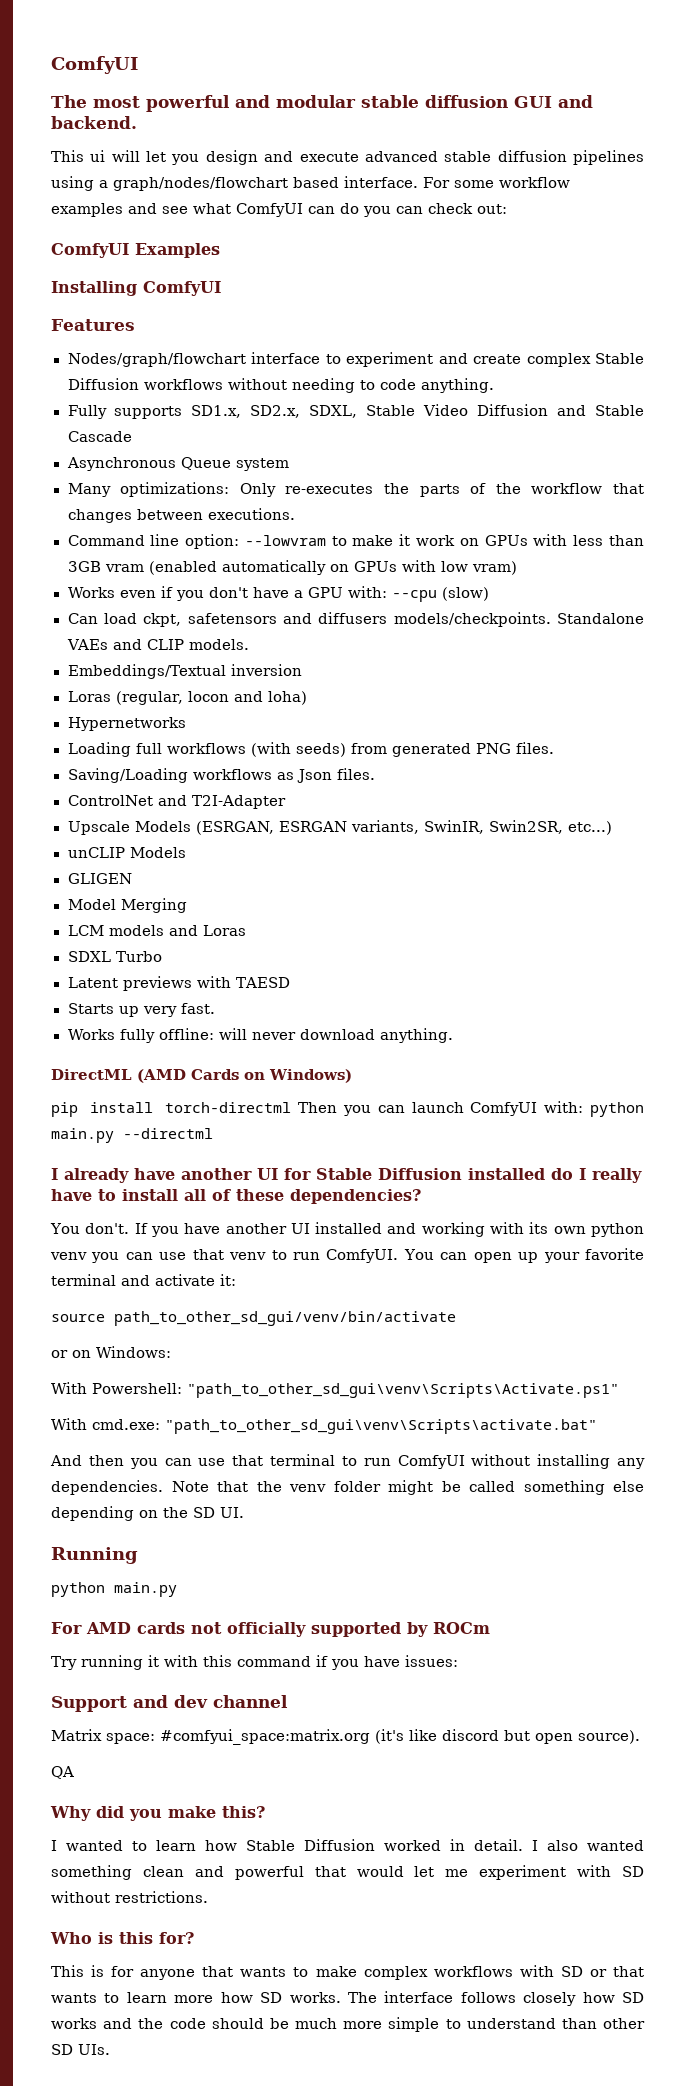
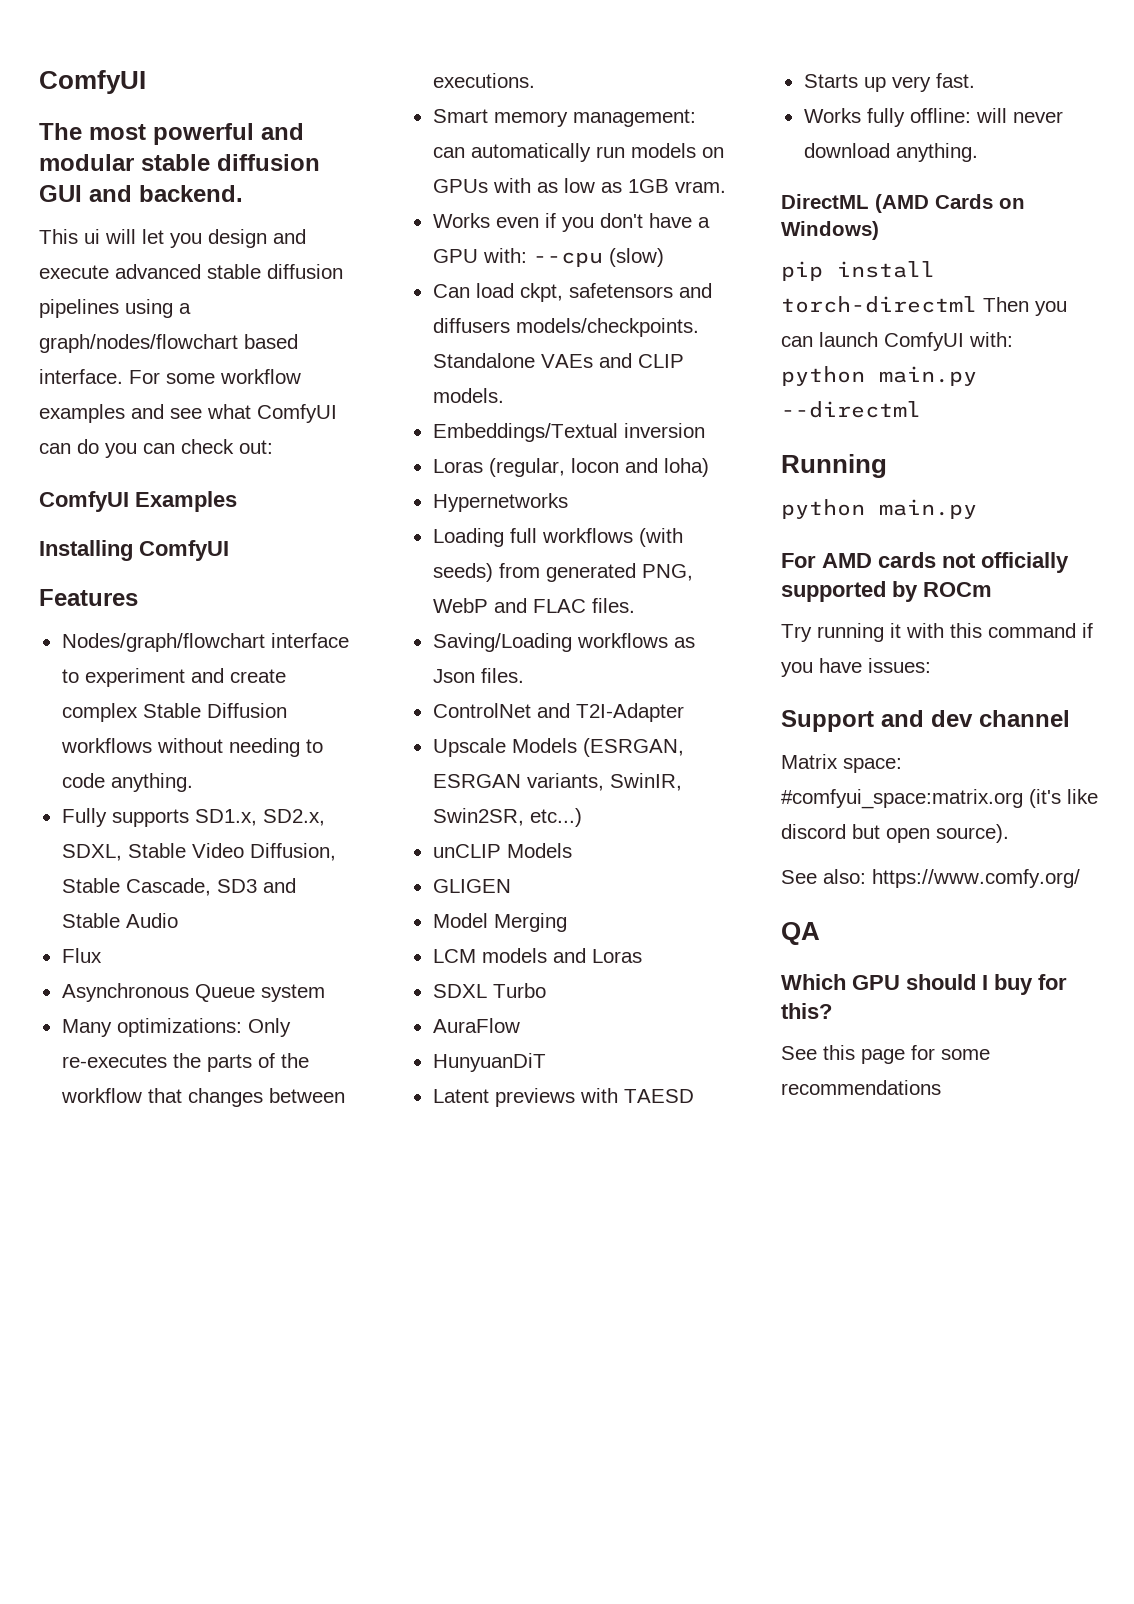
- Fully supports SD1.x, SD2.x, SDXL, Stable Video Diffusion and Stable Cascade
+ Fully supports SD1.x, SD2.x, SDXL, Stable Video Diffusion, Stable Cascade, SD3 and Stable Audio
+ Flux
- Command line option: --lowvram to make it work on GPUs with less than 3GB vram (enabled automatically on GPUs with low vram)
+ Smart memory management: can automatically run models on GPUs with as low as 1GB vram.
- Loading full workflows (with seeds) from generated PNG files.
+ Loading full workflows (with seeds) from generated PNG, WebP and FLAC files.
+ AuraFlow
+ HunyuanDiT
- I already have another UI for Stable Diffusion installed do I really have to install all of these dependencies?
- You don't. If you have another UI installed and working with its own python venv you can use that venv to run ComfyUI. You can open up your favorite terminal and activate it:
- source path_to_other_sd_gui/venv/bin/activate
- or on Windows:
- With Powershell: "path_to_other_sd_gui\venv\Scripts\Activate.ps1"
- With cmd.exe: "path_to_other_sd_gui\venv\Scripts\activate.bat"
- And then you can use that terminal to run ComfyUI without installing any dependencies. Note that the venv folder might be called something else depending on the SD UI.
+ See also: https://www.comfy.org/
  QA
- Why did you make this?
- I wanted to learn how Stable Diffusion worked in detail. I also wanted something clean and powerful that would let me experiment with SD without restrictions.
- Who is this for?
- This is for anyone that wants to make complex workflows with SD or that wants to learn more how SD works. The interface follows closely how SD works and the code should be much more simple to understand than other SD UIs.
+ Which GPU should I buy for this?
+ See this page for some recommendations

